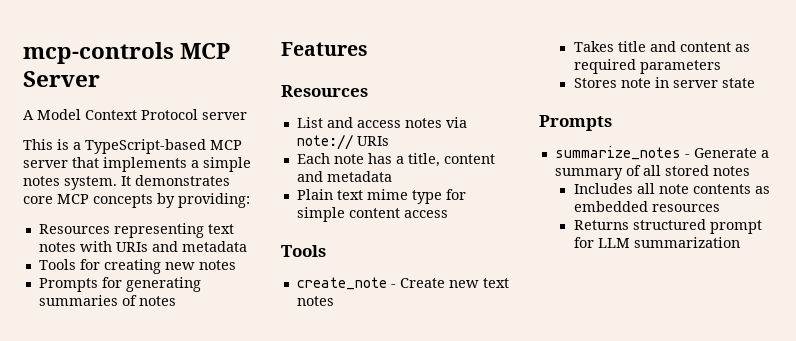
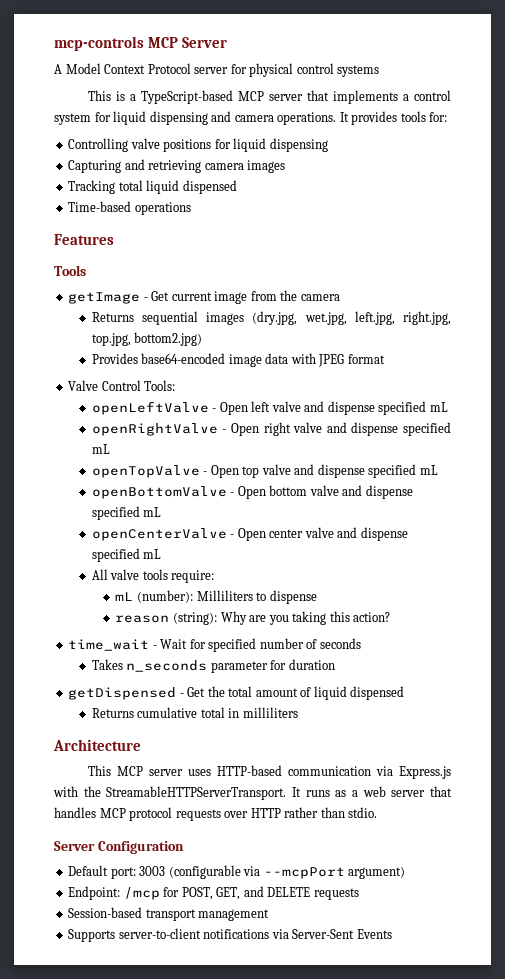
- A Model Context Protocol server
+ A Model Context Protocol server for physical control systems
- This is a TypeScript-based MCP server that implements a simple notes system. It demonstrates core MCP concepts by providing:
- Resources representing text notes with URIs and metadata
- Tools for creating new notes
- Prompts for generating summaries of notes
+ This is a TypeScript-based MCP server that implements a control system for liquid dispensing and camera operations. It provides tools for:
+ Controlling valve positions for liquid dispensing
+ Capturing and retrieving camera images
+ Tracking total liquid dispensed
+ Time-based operations
  Features
- Resources
- List and access notes via note:// URIs
- Each note has a title, content and metadata
- Plain text mime type for simple content access
  Tools
- create_note - Create new text notes
- Takes title and content as required parameters
- Stores note in server state
- Prompts
- summarize_notes - Generate a summary of all stored notes
- Includes all note contents as embedded resources
- Returns structured prompt for LLM summarization
+ getImage - Get current image from the camera
+ Returns sequential images (dry.jpg, wet.jpg, left.jpg, right.jpg, top.jpg, bottom2.jpg)
+ Provides base64-encoded image data with JPEG format
+ Valve Control Tools:
+ openLeftValve - Open left valve and dispense specified mL
+ openRightValve - Open right valve and dispense specified mL
+ openTopValve - Open top valve and dispense specified mL
+ openBottomValve - Open bottom valve and dispense specified mL
+ openCenterValve - Open center valve and dispense specified mL
+ All valve tools require:
+ mL (number): Milliliters to dispense
+ reason (string): Why are you taking this action?
+ time_wait - Wait for specified number of seconds
+ Takes n_seconds parameter for duration
+ getDispensed - Get the total amount of liquid dispensed
+ Returns cumulative total in milliliters
+ Architecture
+ This MCP server uses HTTP-based communication via Express.js with the StreamableHTTPServerTransport. It runs as a web server that handles MCP protocol requests over HTTP rather than stdio.
+ Server Configuration
+ Default port: 3003 (configurable via --mcpPort argument)
+ Endpoint: /mcp for POST, GET, and DELETE requests
+ Session-based transport management
+ Supports server-to-client notifications via Server-Sent Events

